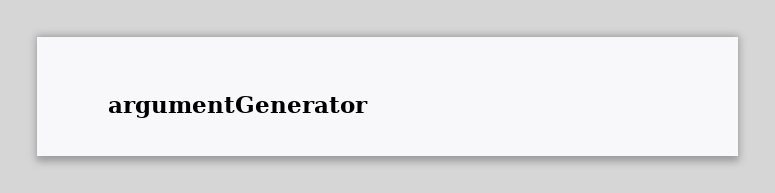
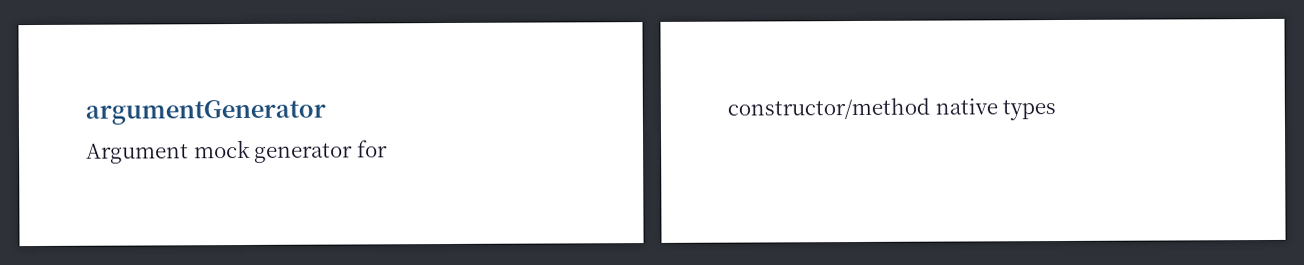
+ Argument mock generator for constructor/method native types

